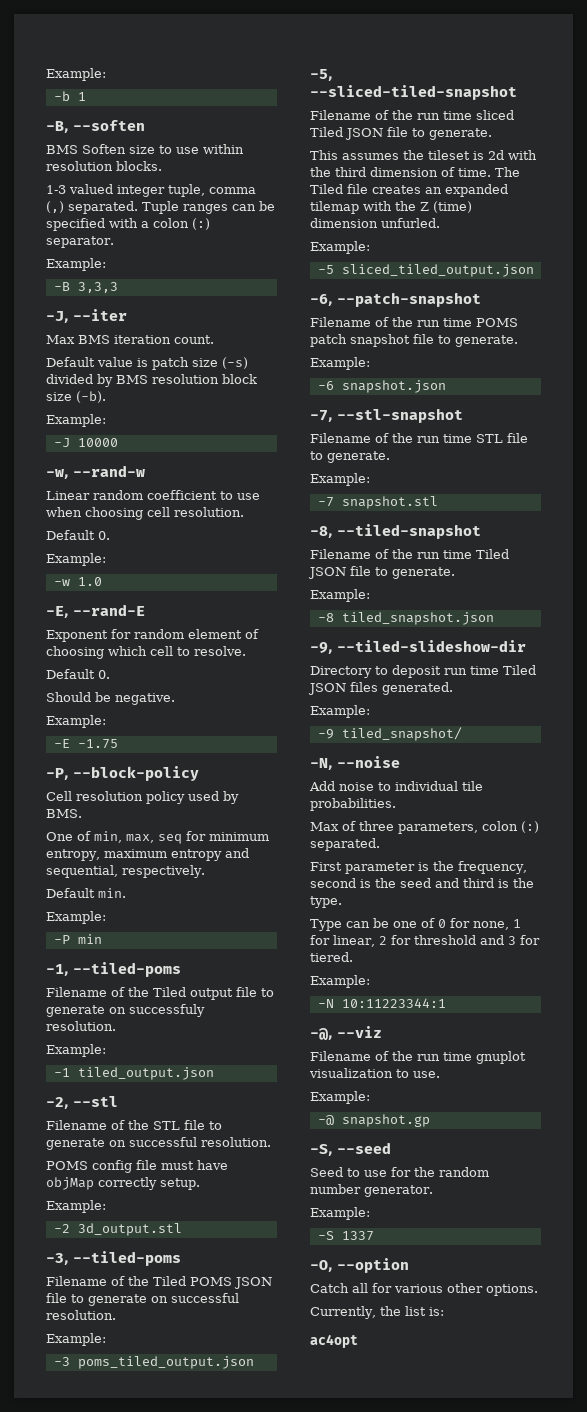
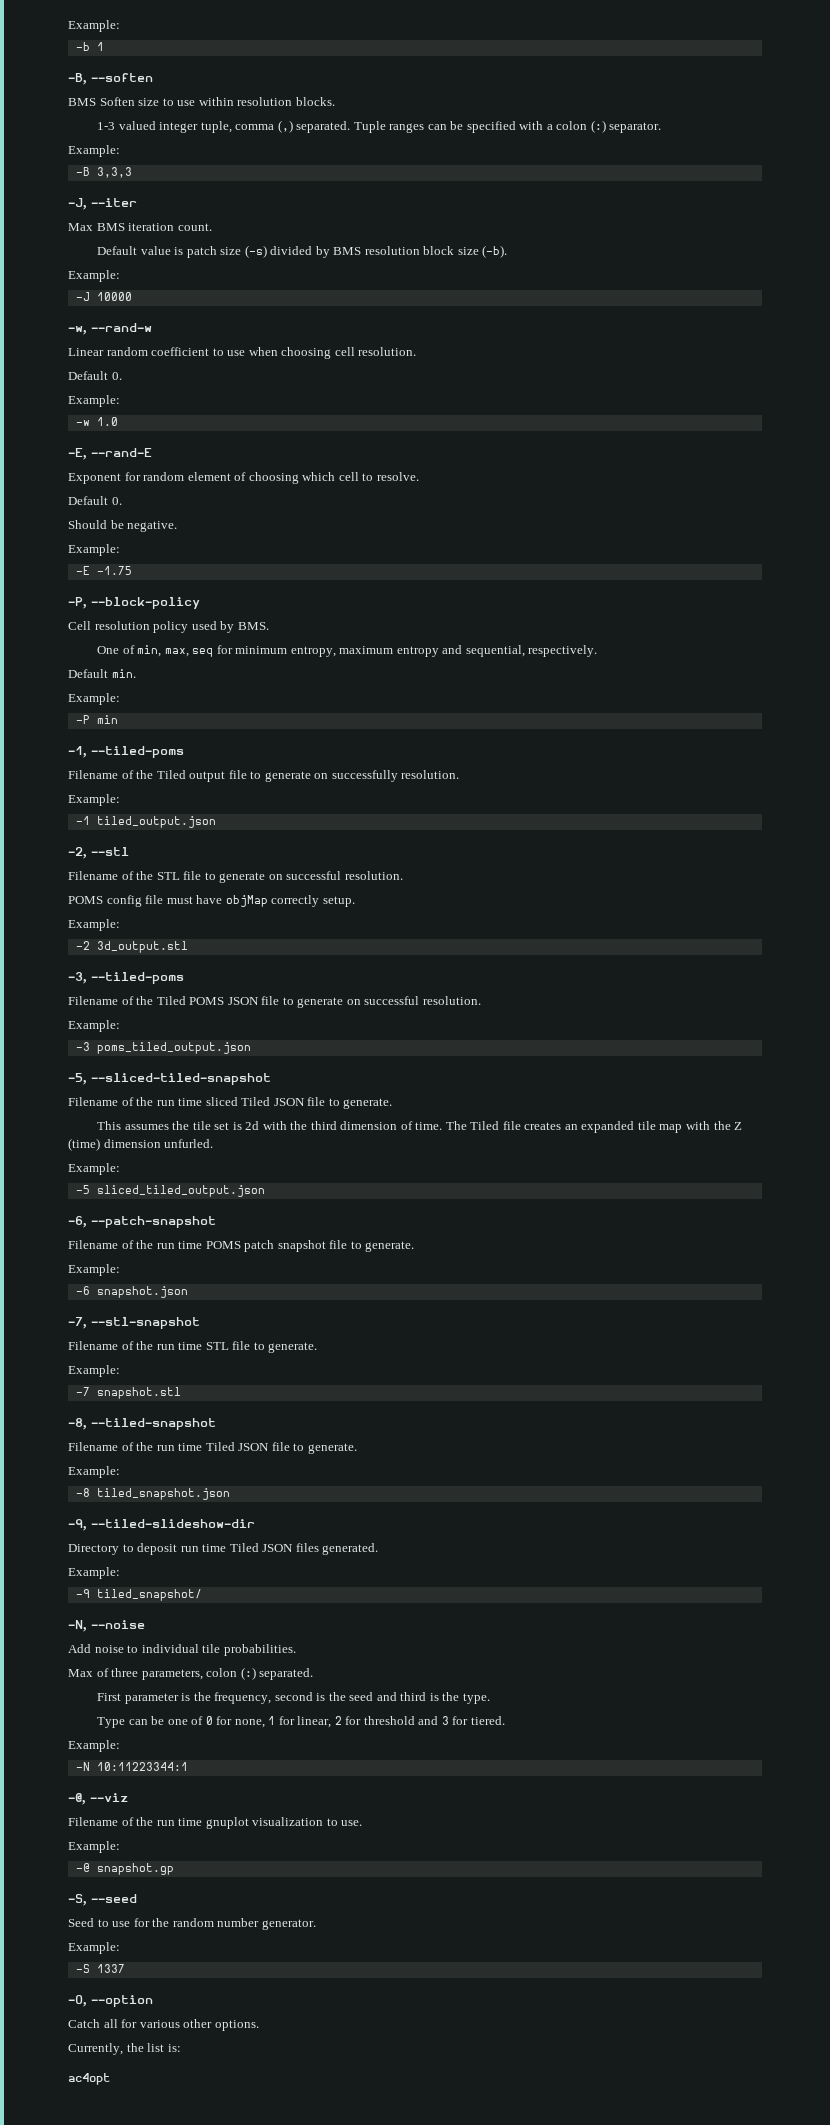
- Filename of the Tiled output file to generate on successfuly resolution.
+ Filename of the Tiled output file to generate on successfully resolution.
- This assumes the tileset is 2d with the third dimension of time.
+ This assumes the tile set is 2d with the third dimension of time.
- The Tiled file creates an expanded tilemap with the Z (time) dimension unfurled.
+ The Tiled file creates an expanded tile map with the Z (time) dimension unfurled.

